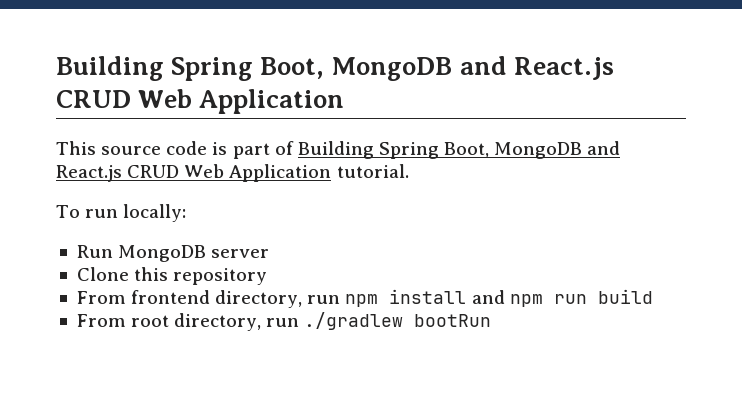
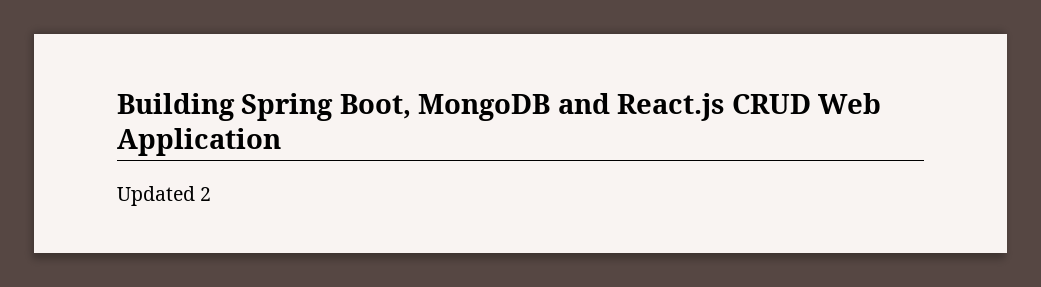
- This source code is part of Building Spring Boot, MongoDB and React.js CRUD Web Application tutorial.
- To run locally:
- Run MongoDB server
- Clone this repository
- From frontend directory, run npm install and npm run build
- From root directory, run ./gradlew bootRun
+ Updated 2

